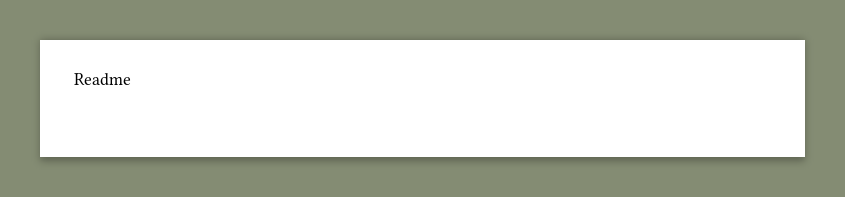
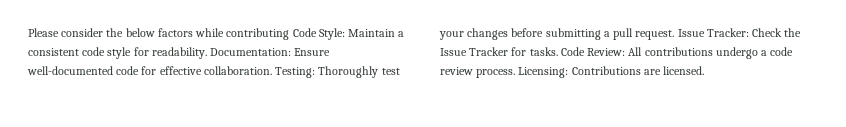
- Readme
+ Please consider the below factors while contributing Code Style: Maintain a consistent code style for readability. Documentation: Ensure well-documented code for effective collaboration. Testing: Thoroughly test your changes before submitting a pull request. Issue Tracker: Check the Issue Tracker for tasks. Code Review: All contributions undergo a code review process. Licensing: Contributions are licensed.

